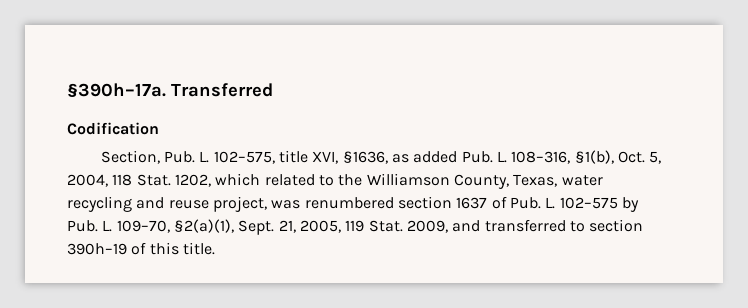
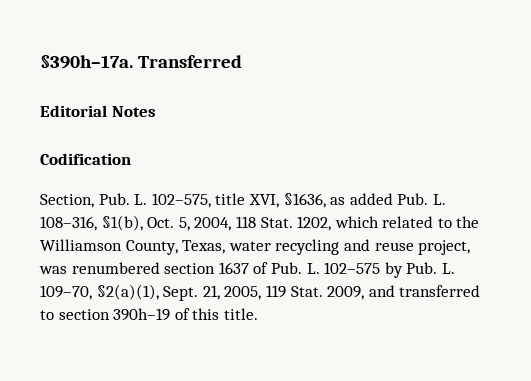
+ Editorial Notes

